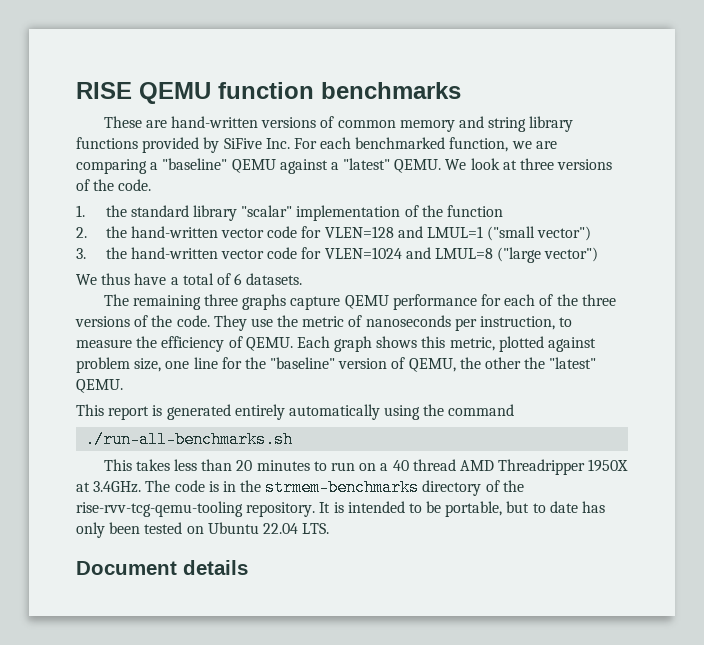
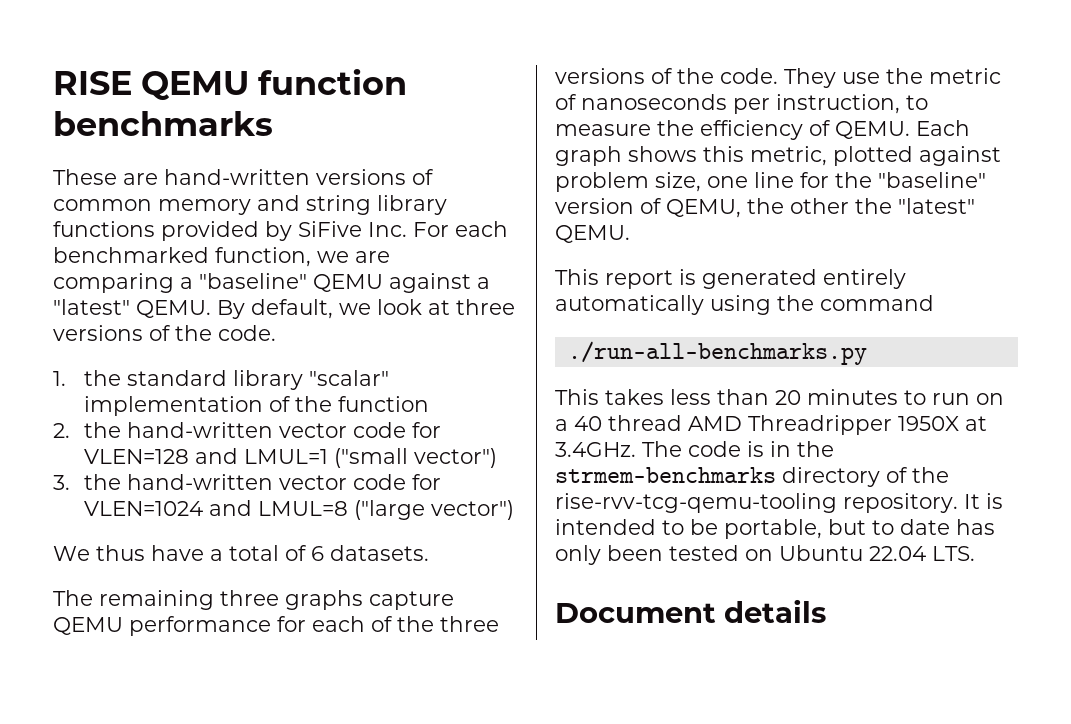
- We look at three versions of the code.
+ By default, we look at three versions of the code.
- ./run-all-benchmarks.sh
+ ./run-all-benchmarks.py

